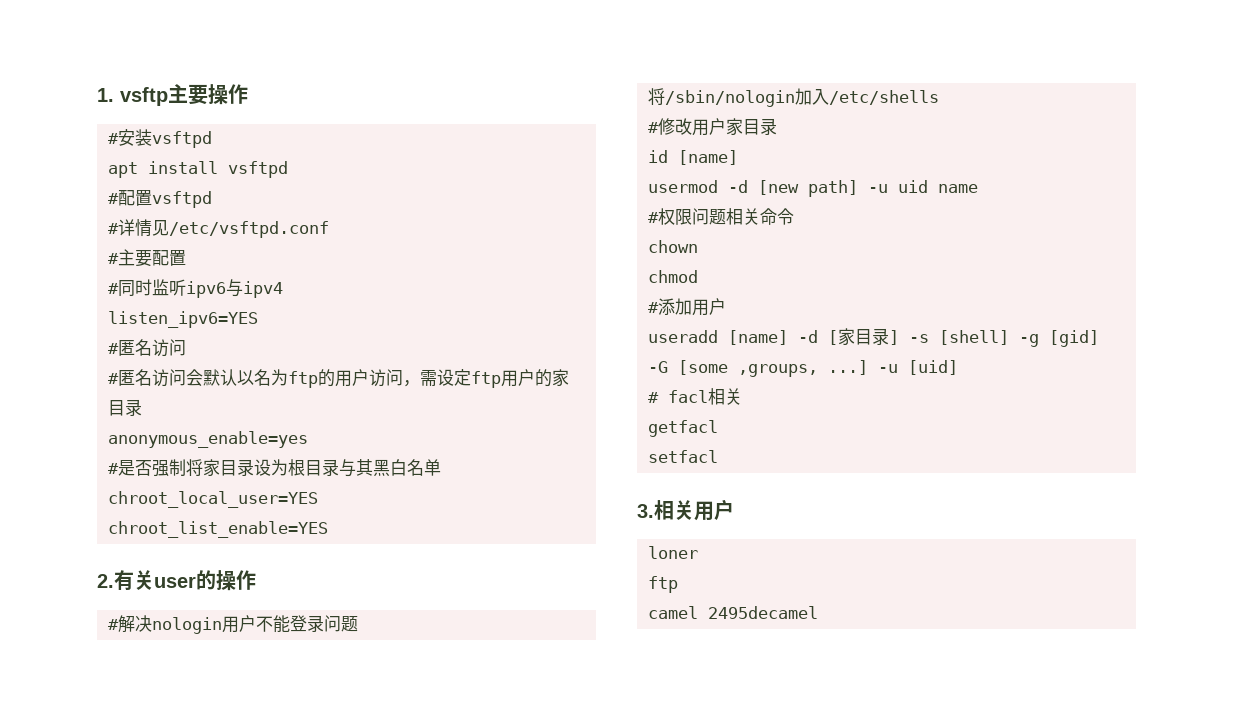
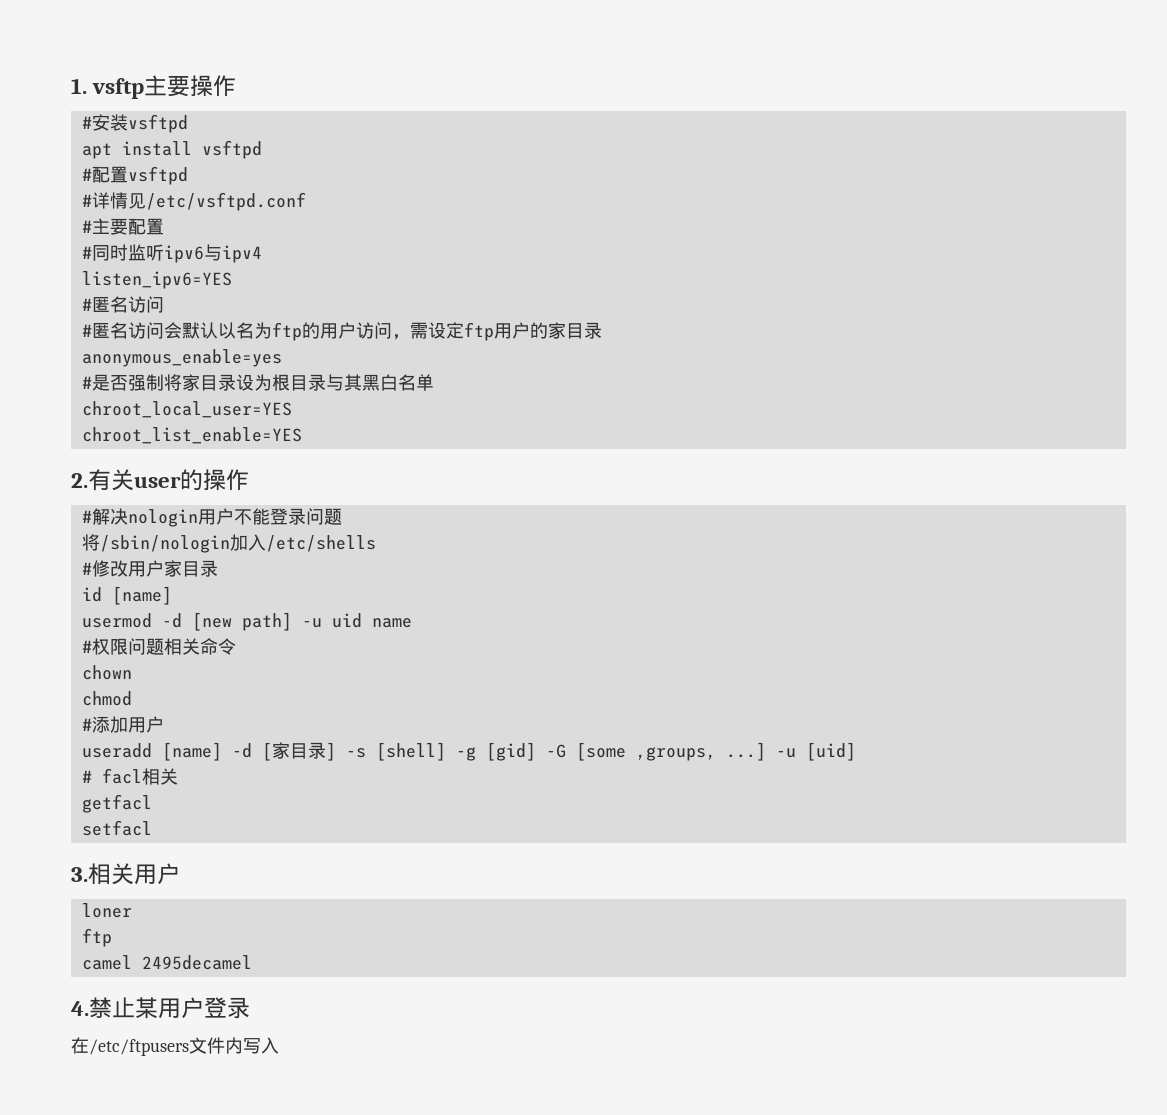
+ 4.禁止某用户登录
+ 在/etc/ftpusers文件内写入

